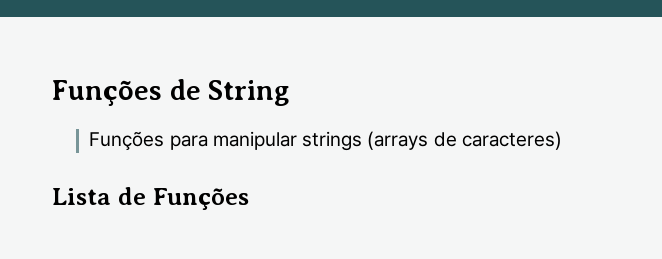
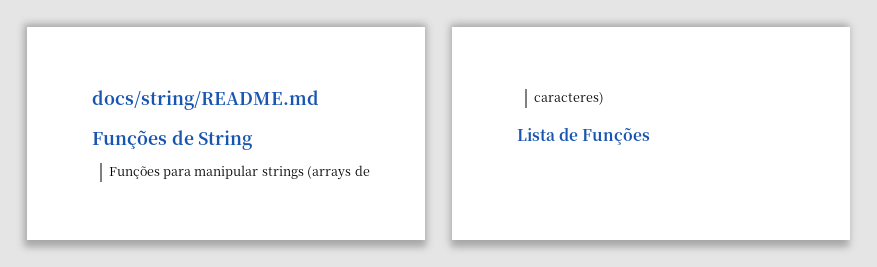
+ docs/string/README.md

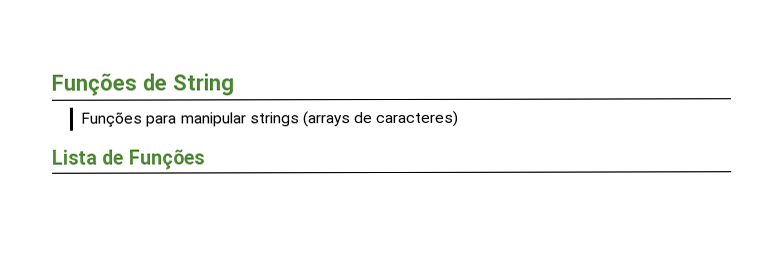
- docs/string/README.md

